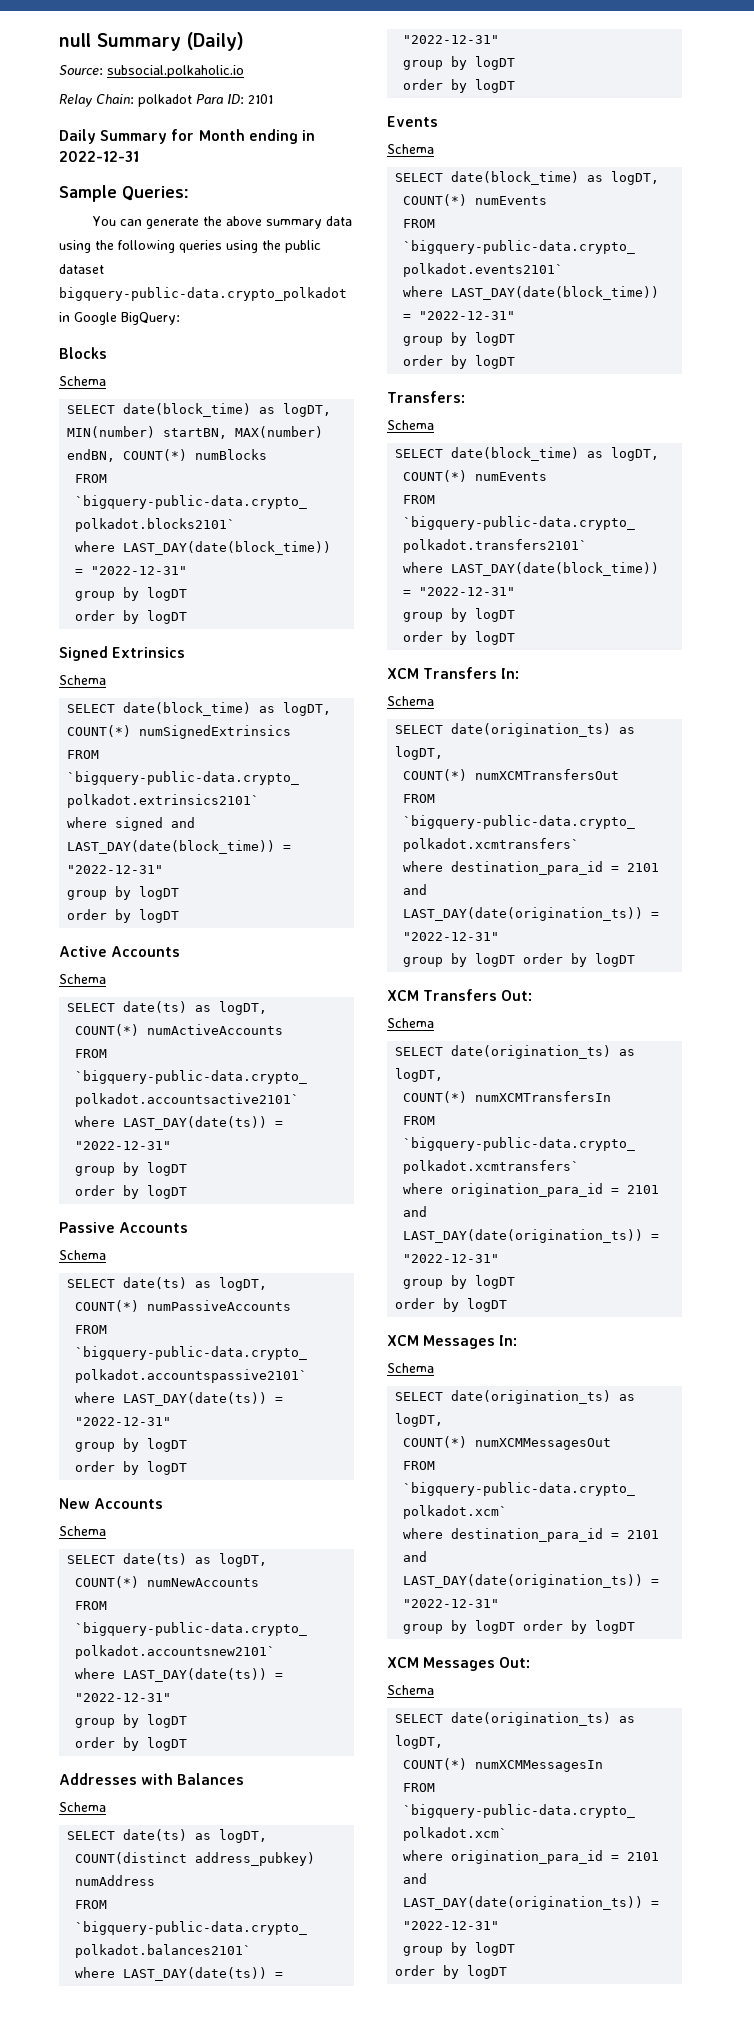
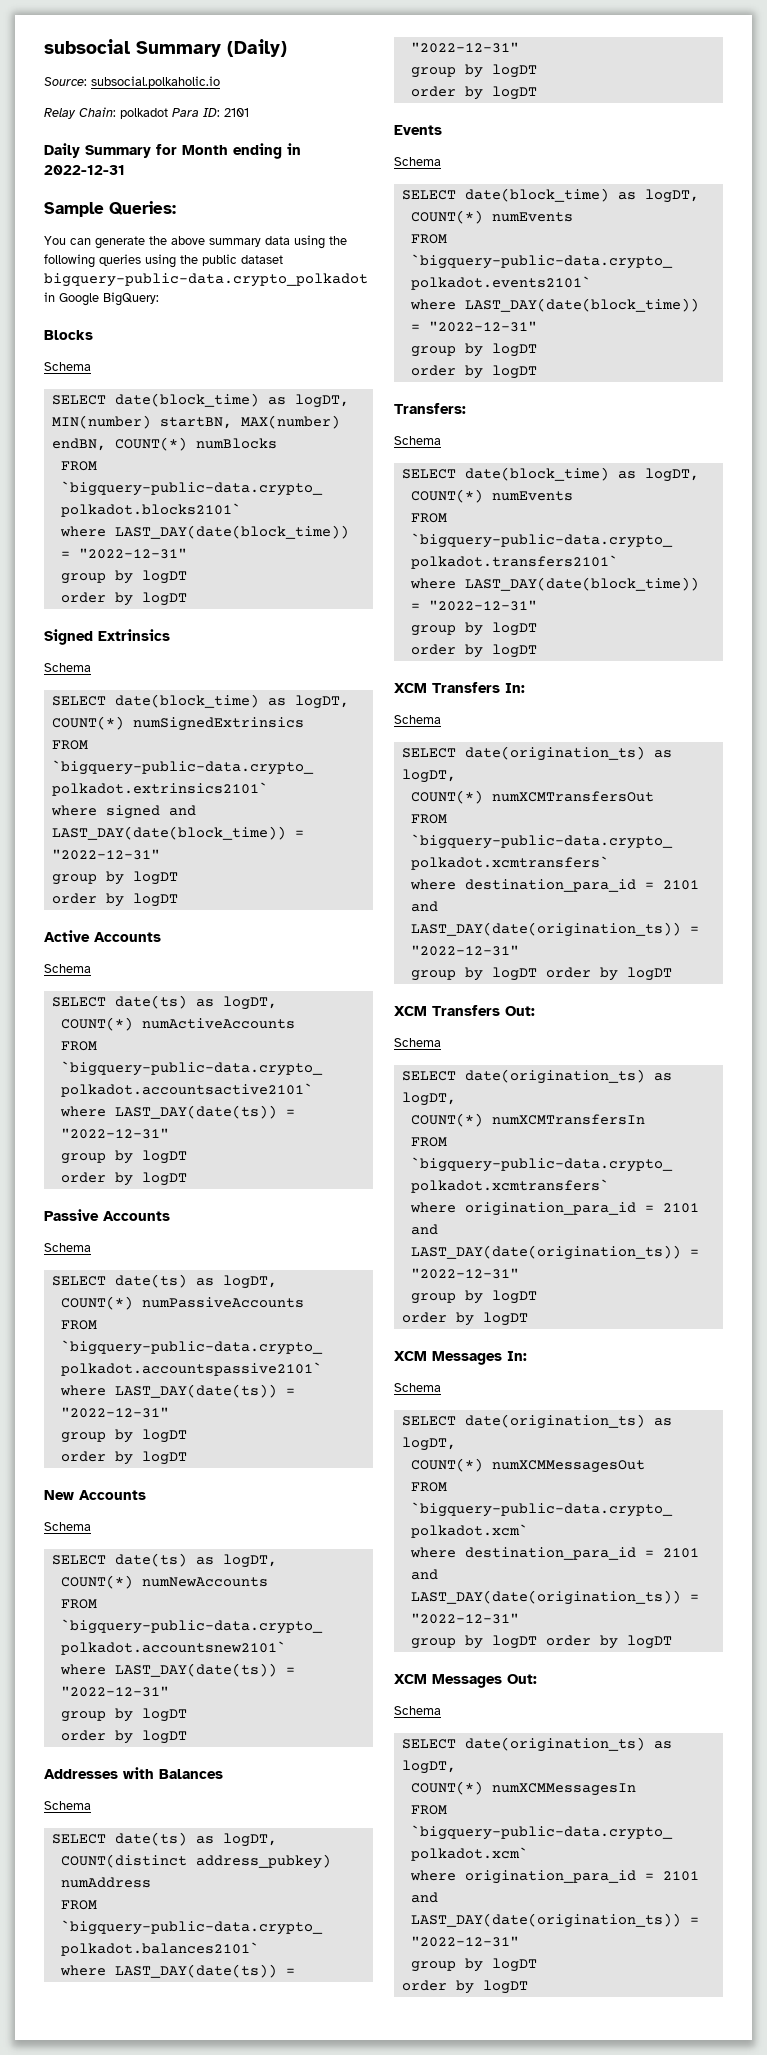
- null Summary (Daily)
+ subsocial Summary (Daily)

